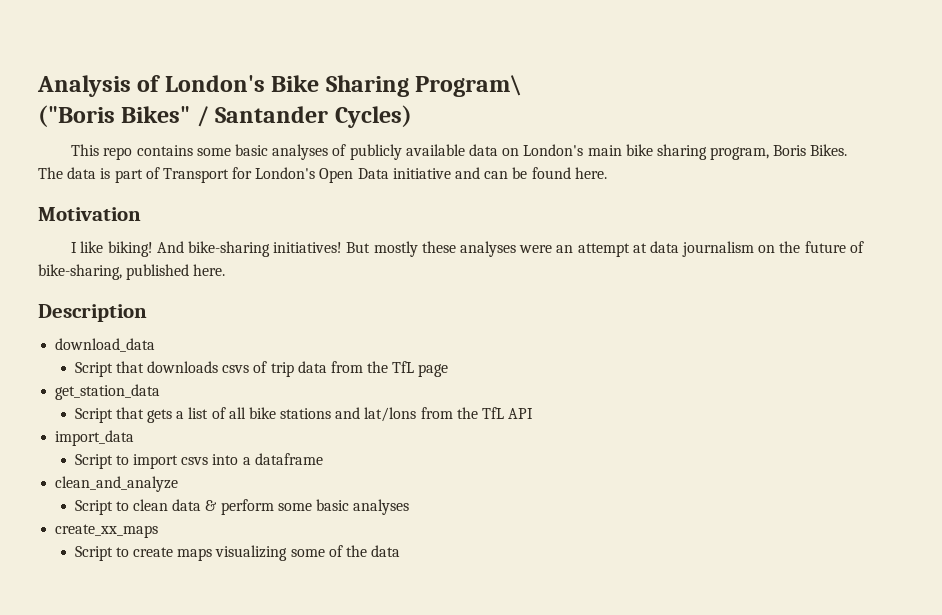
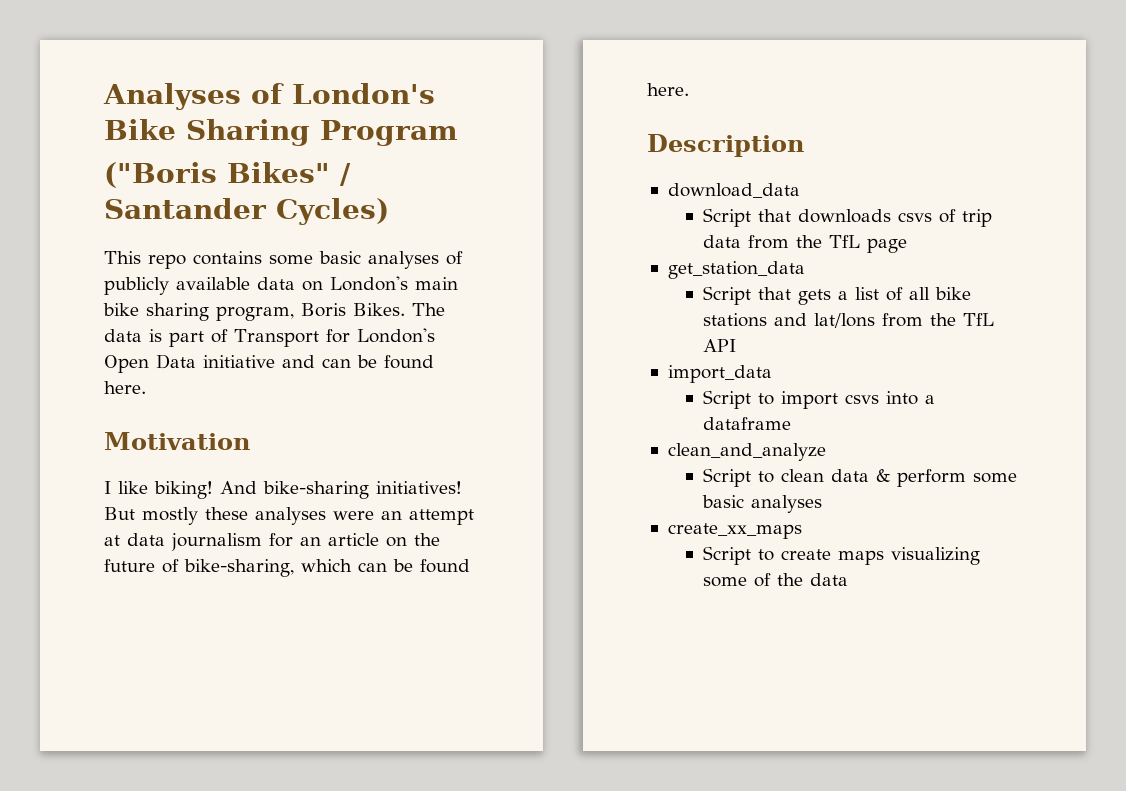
- Analysis of London's Bike Sharing Program\
+ Analyses of London's Bike Sharing Program
- But mostly these analyses were an attempt at data journalism on the future of bike-sharing, published here.
+ But mostly these analyses were an attempt at data journalism for an article on the future of bike-sharing, which can be found here.

